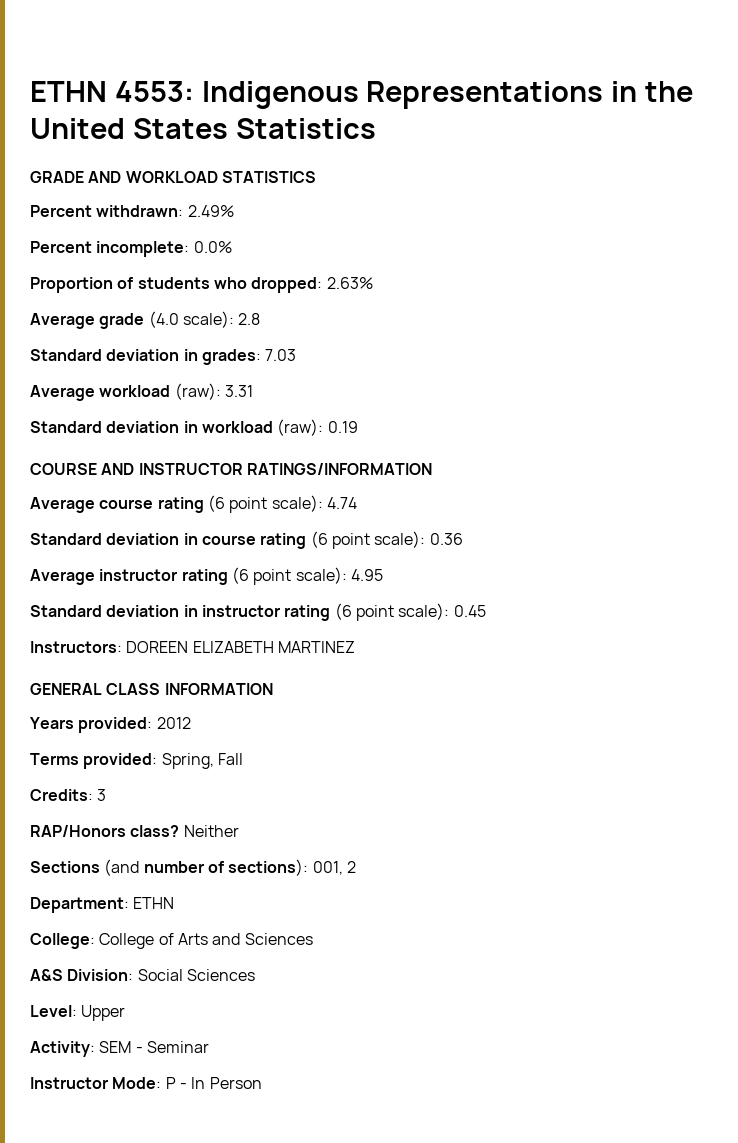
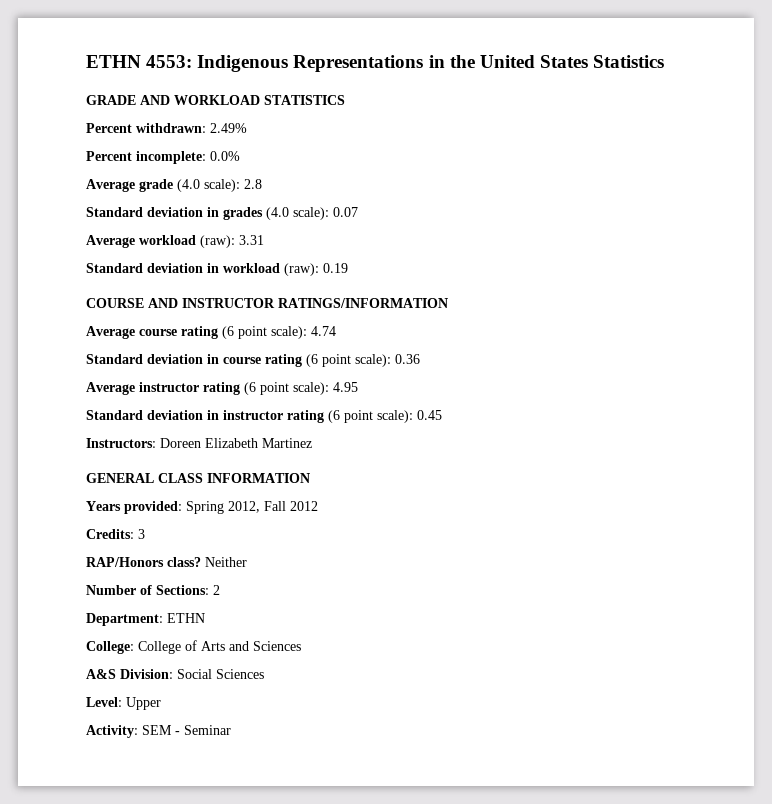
- Proportion of students who dropped: 2.63%
- Standard deviation in grades: 7.03
+ Standard deviation in grades (4.0 scale): 0.07
- Instructors: DOREEN ELIZABETH MARTINEZ
+ Instructors: Doreen Elizabeth Martinez
- Years provided: 2012
- Terms provided: Spring, Fall
+ Years provided: Spring 2012, Fall 2012
- Sections (and number of sections): 001, 2
+ Number of Sections: 2
- Instructor Mode: P - In Person

